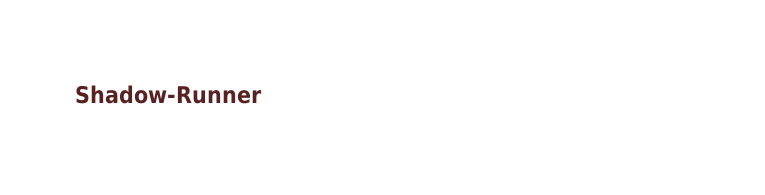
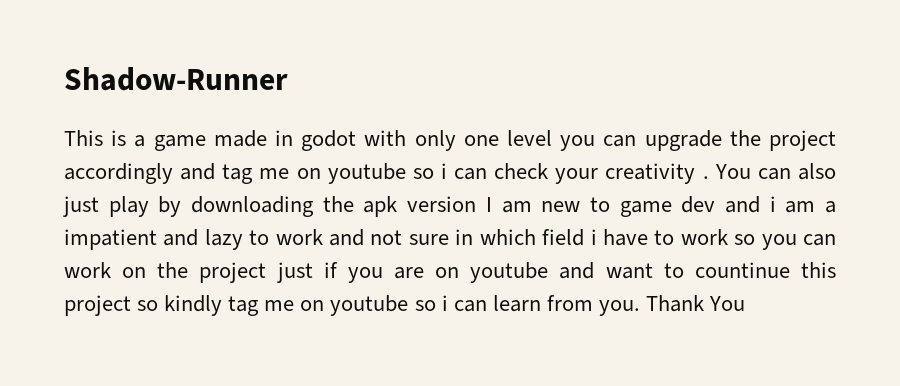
+ This is a game made in godot with only one level you can upgrade the project accordingly and tag me on youtube so i can check your creativity . You can also just play by downloading the apk version I am new to game dev and i am a impatient and lazy to work and not sure in which field i have to work so you can work on the project just if you are on youtube and want to countinue this project so kindly tag me on youtube so i can learn from you. Thank You

